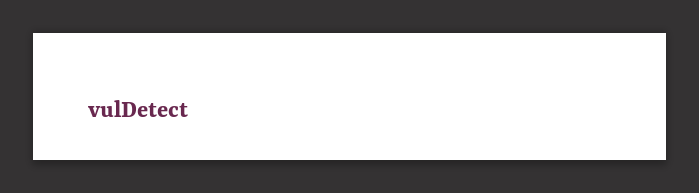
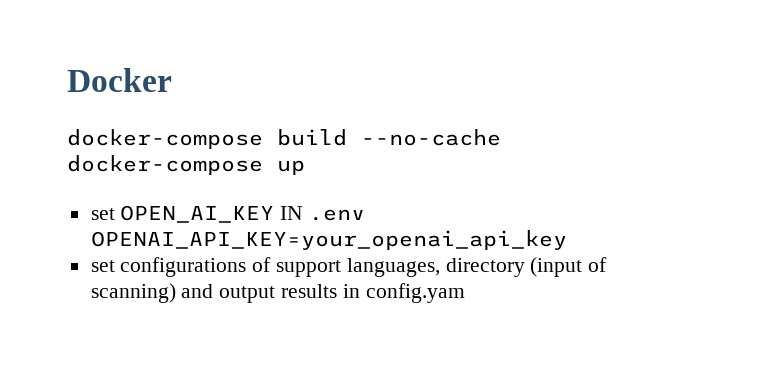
- vulDetect
+ Docker
+ docker-compose build --no-cache docker-compose up
+ set OPEN_AI_KEY IN .env OPENAI_API_KEY=your_openai_api_key
+ set configurations of support languages, directory (input of scanning) and output results in config.yam

